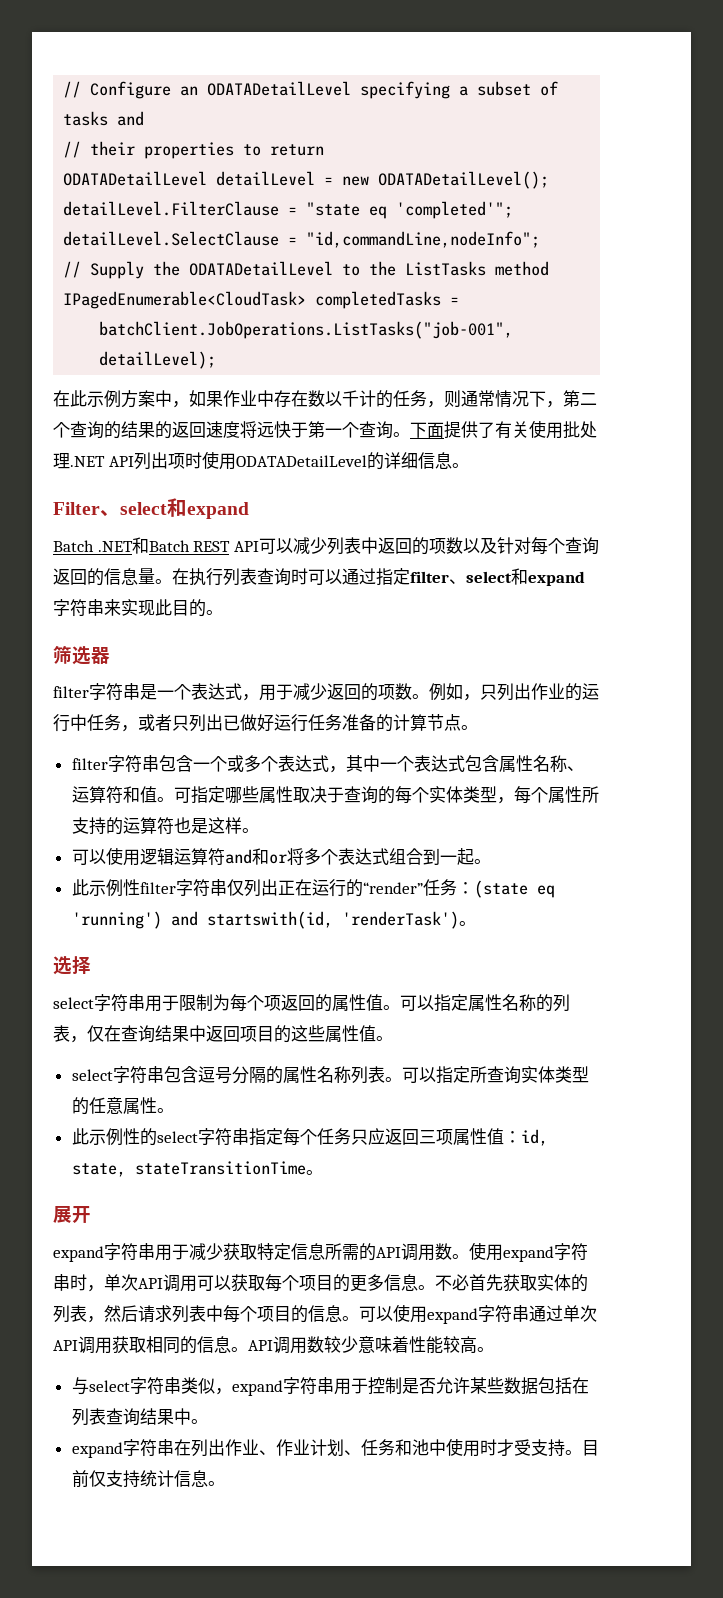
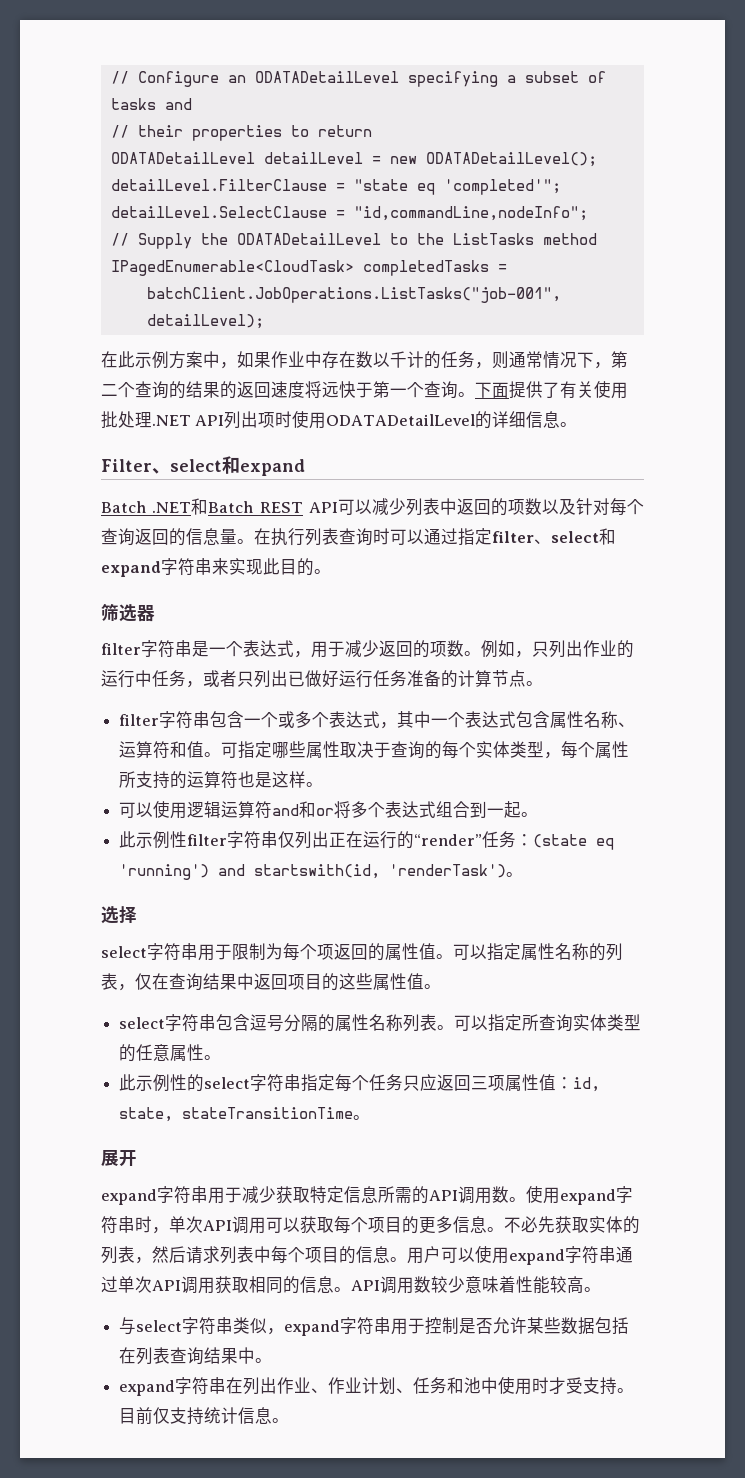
- 不必首先获取实体的列表，然后请求列表中每个项目的信息。
+ 不必先获取实体的列表，然后请求列表中每个项目的信息。
- 可以使用expand字符串通过单次API调用获取相同的信息。
+ 用户可以使用expand字符串通过单次API调用获取相同的信息。

